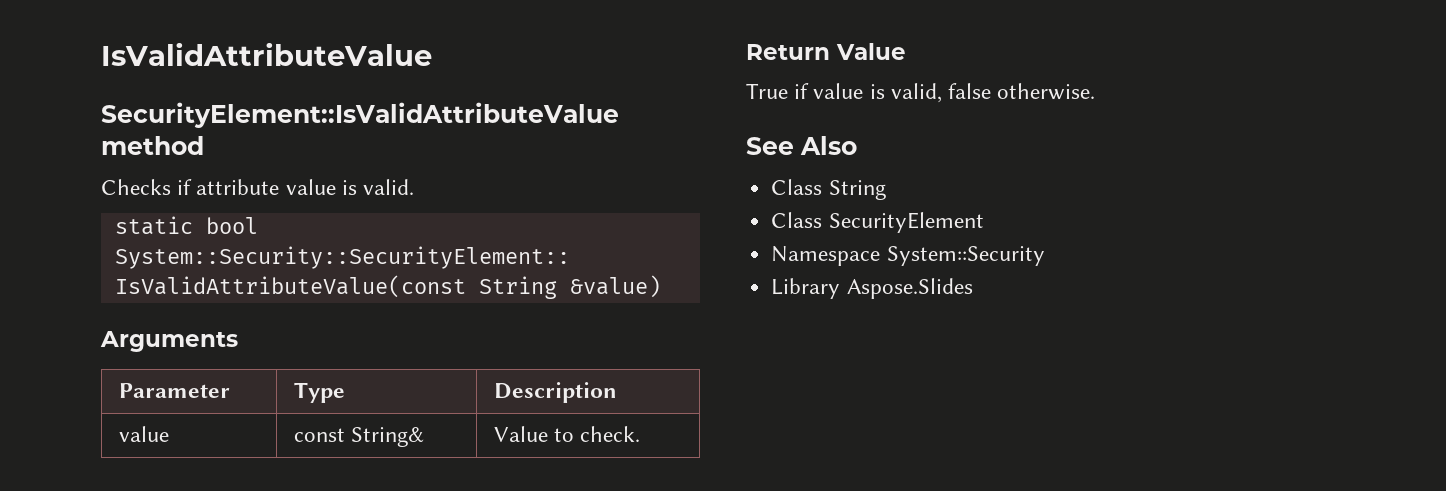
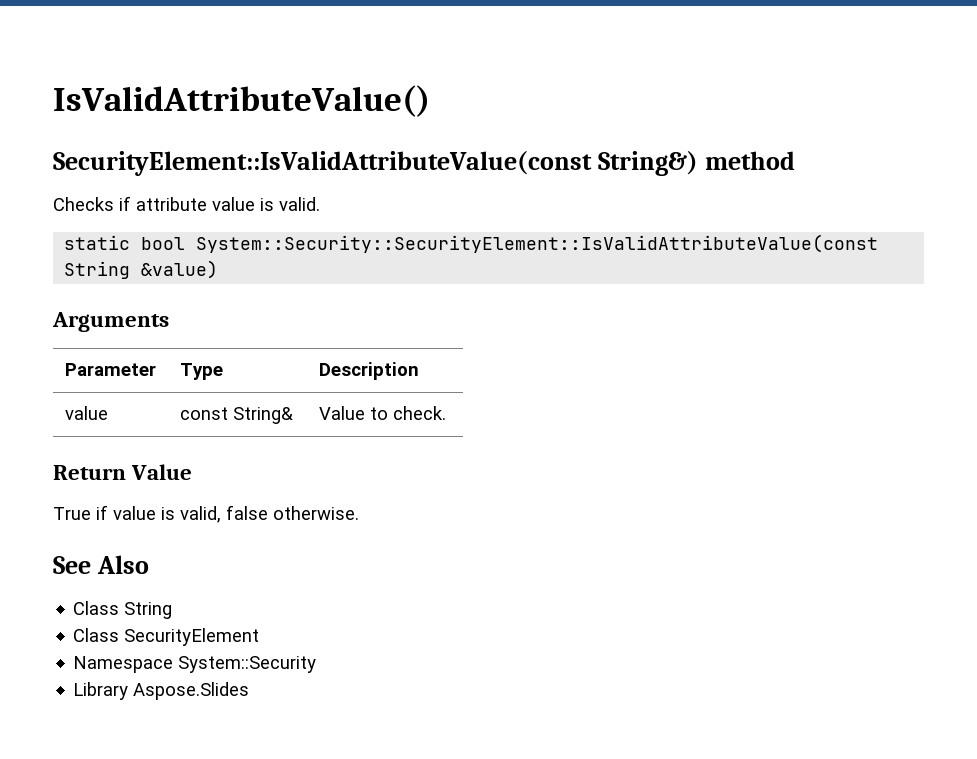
- IsValidAttributeValue
- SecurityElement::IsValidAttributeValue method
+ IsValidAttributeValue()
+ SecurityElement::IsValidAttributeValue(const String&) method

